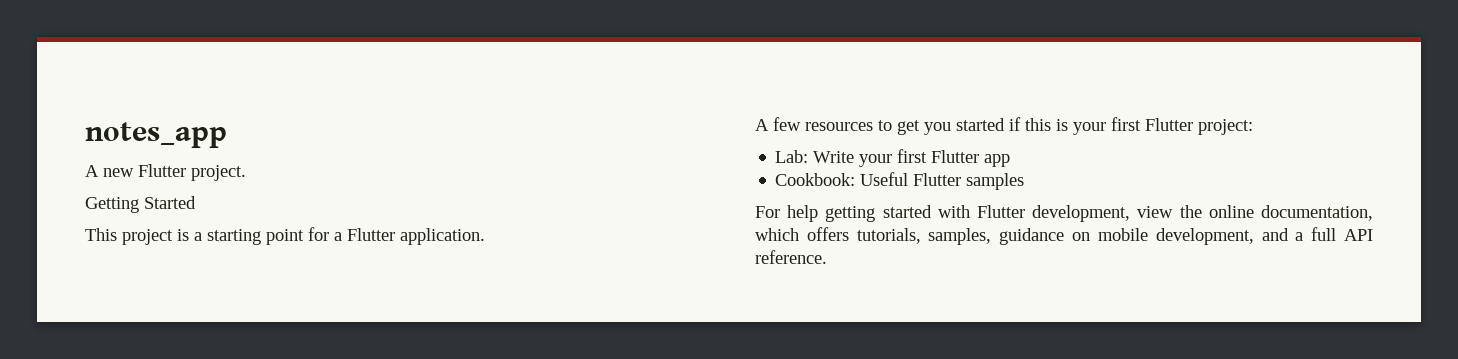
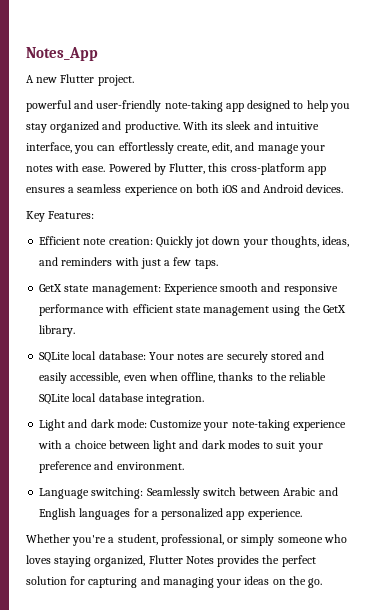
- notes_app
+ Notes_App
- Getting Started
- This project is a starting point for a Flutter application.
- A few resources to get you started if this is your first Flutter project:
- Lab: Write your first Flutter app
- Cookbook: Useful Flutter samples
- For help getting started with Flutter development, view the online documentation, which offers tutorials, samples, guidance on mobile development, and a full API reference.
+ powerful and user-friendly note-taking app designed to help you stay organized and productive. With its sleek and intuitive interface, you can effortlessly create, edit, and manage your notes with ease. Powered by Flutter, this cross-platform app ensures a seamless experience on both iOS and Android devices.
+ Key Features:
+ Efficient note creation: Quickly jot down your thoughts, ideas, and reminders with just a few taps.
+ GetX state management: Experience smooth and responsive performance with efficient state management using the GetX library.
+ SQLite local database: Your notes are securely stored and easily accessible, even when offline, thanks to the reliable SQLite local database integration.
+ Light and dark mode: Customize your note-taking experience with a choice between light and dark modes to suit your preference and environment.
+ Language switching: Seamlessly switch between Arabic and English languages for a personalized app experience.
+ Whether you're a student, professional, or simply someone who loves staying organized, Flutter Notes provides the perfect solution for capturing and managing your ideas on the go.

